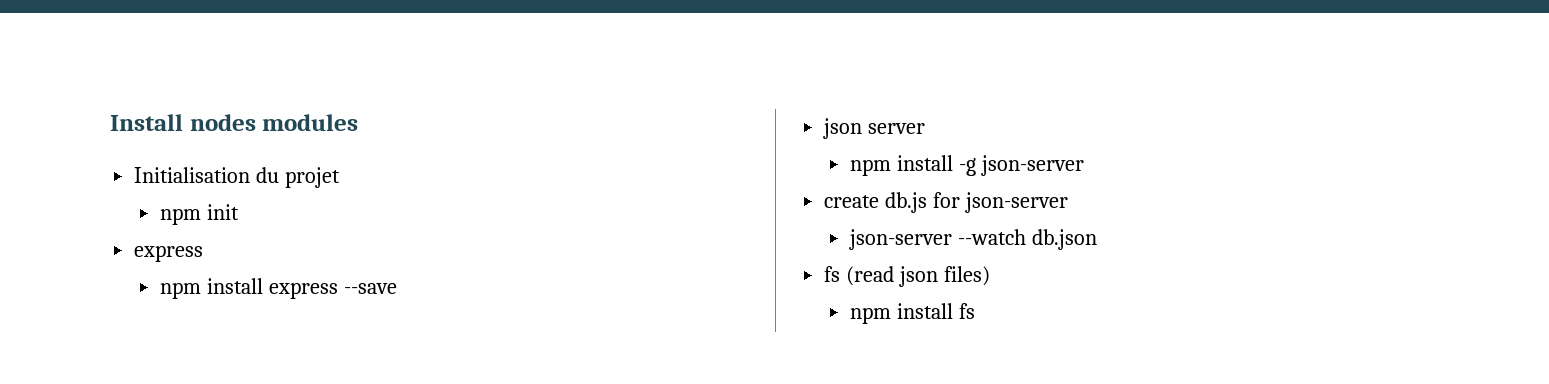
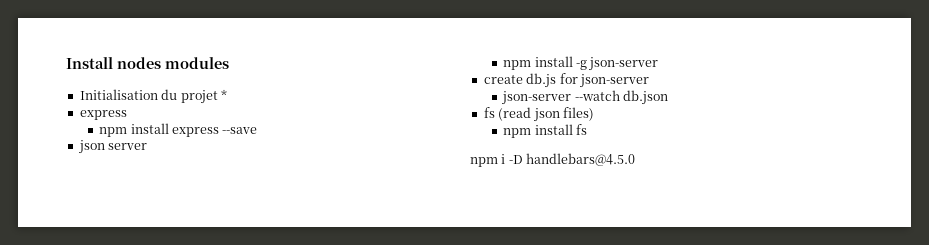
- Initialisation du projet
- npm init
+ Initialisation du projet *
+ npm i -D handlebars@4.5.0

